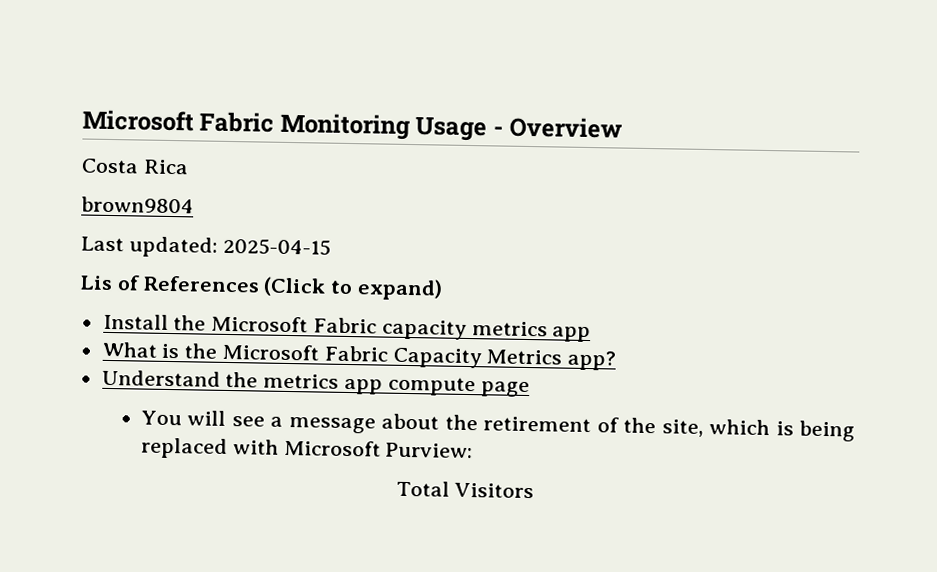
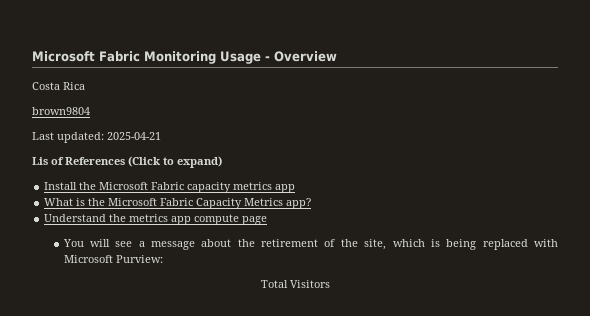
- Last updated: 2025-04-15
+ Last updated: 2025-04-21

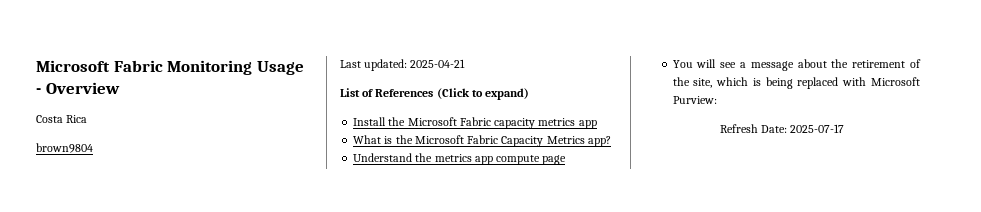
- Lis of References (Click to expand)
+ List of References (Click to expand)
- Total Visitors
+ Refresh Date: 2025-07-17

